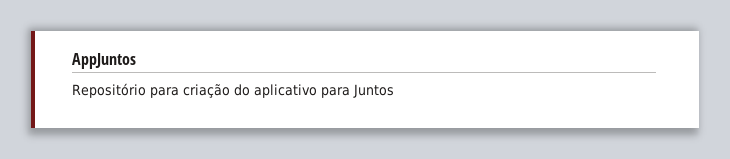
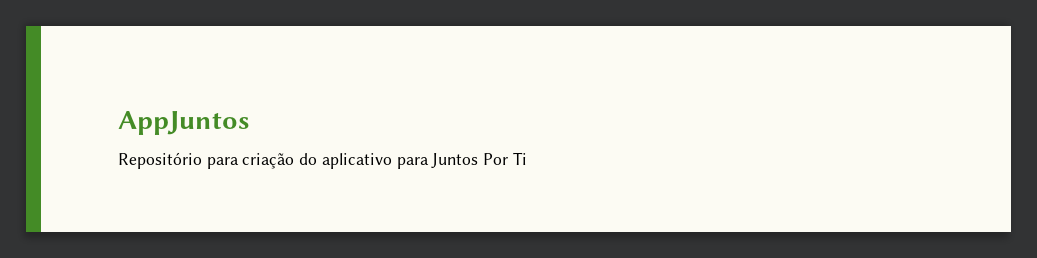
- Repositório para criação do aplicativo para Juntos
+ Repositório para criação do aplicativo para Juntos Por Ti

